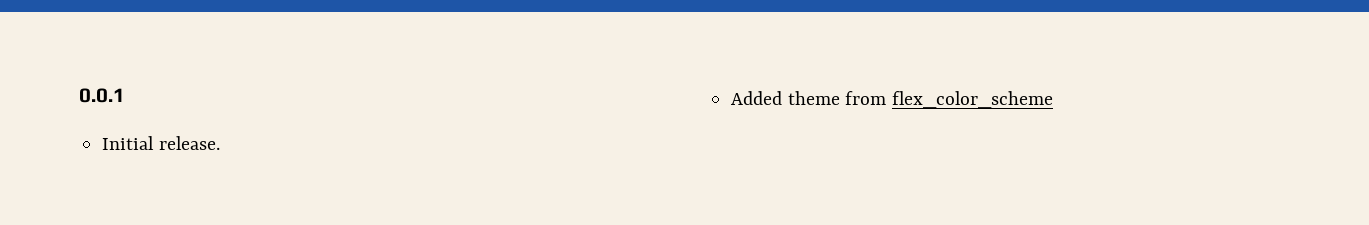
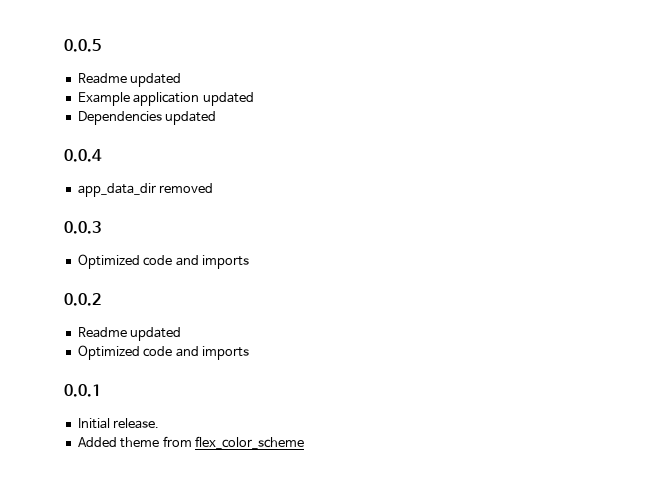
+ 0.0.5
+ Readme updated
+ Example application updated
+ Dependencies updated
+ 0.0.4
+ app_data_dir removed
+ 0.0.3
+ Optimized code and imports
+ 0.0.2
+ Readme updated
+ Optimized code and imports

